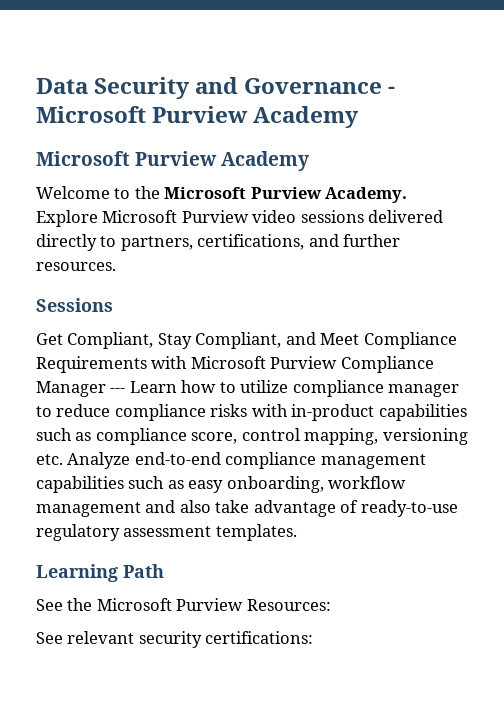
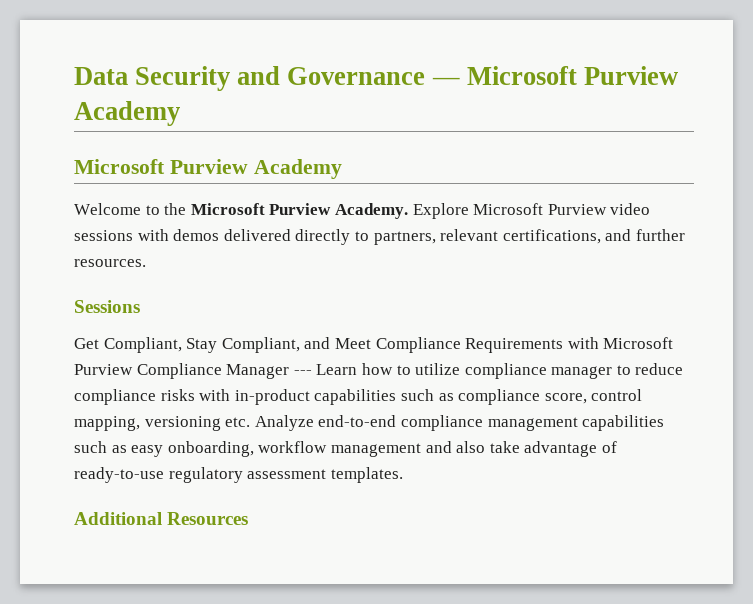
- Data Security and Governance - Microsoft Purview Academy
+ Data Security and Governance — Microsoft Purview Academy
- Explore Microsoft Purview video sessions delivered directly to partners, certifications, and further resources.
+ Explore Microsoft Purview video sessions with demos delivered directly to partners, relevant certifications, and further resources.
- Learning Path
- See the Microsoft Purview Resources:
- See relevant security certifications:
+ Additional Resources

